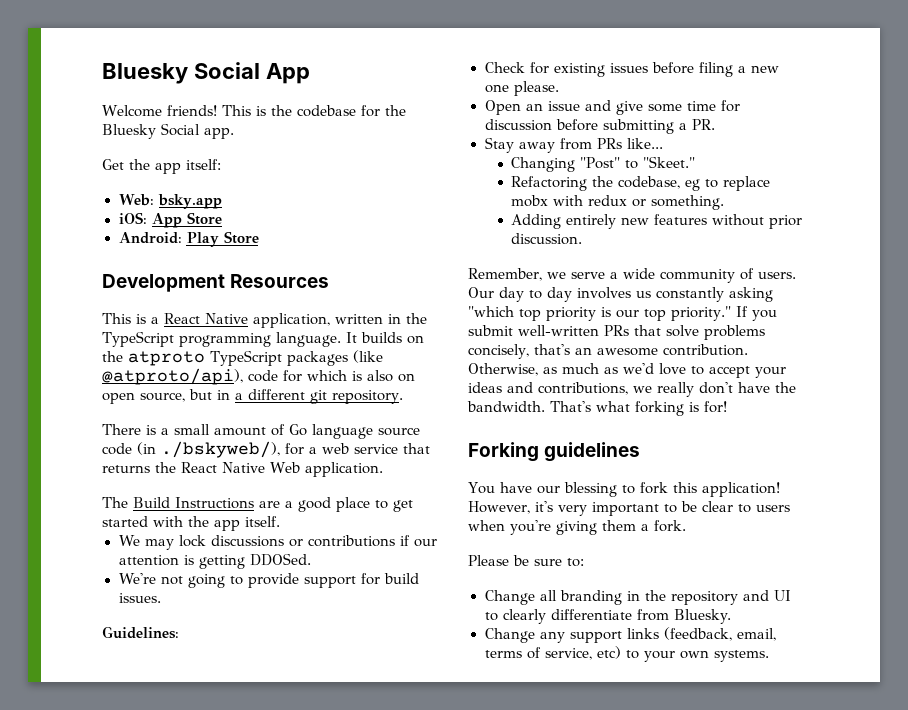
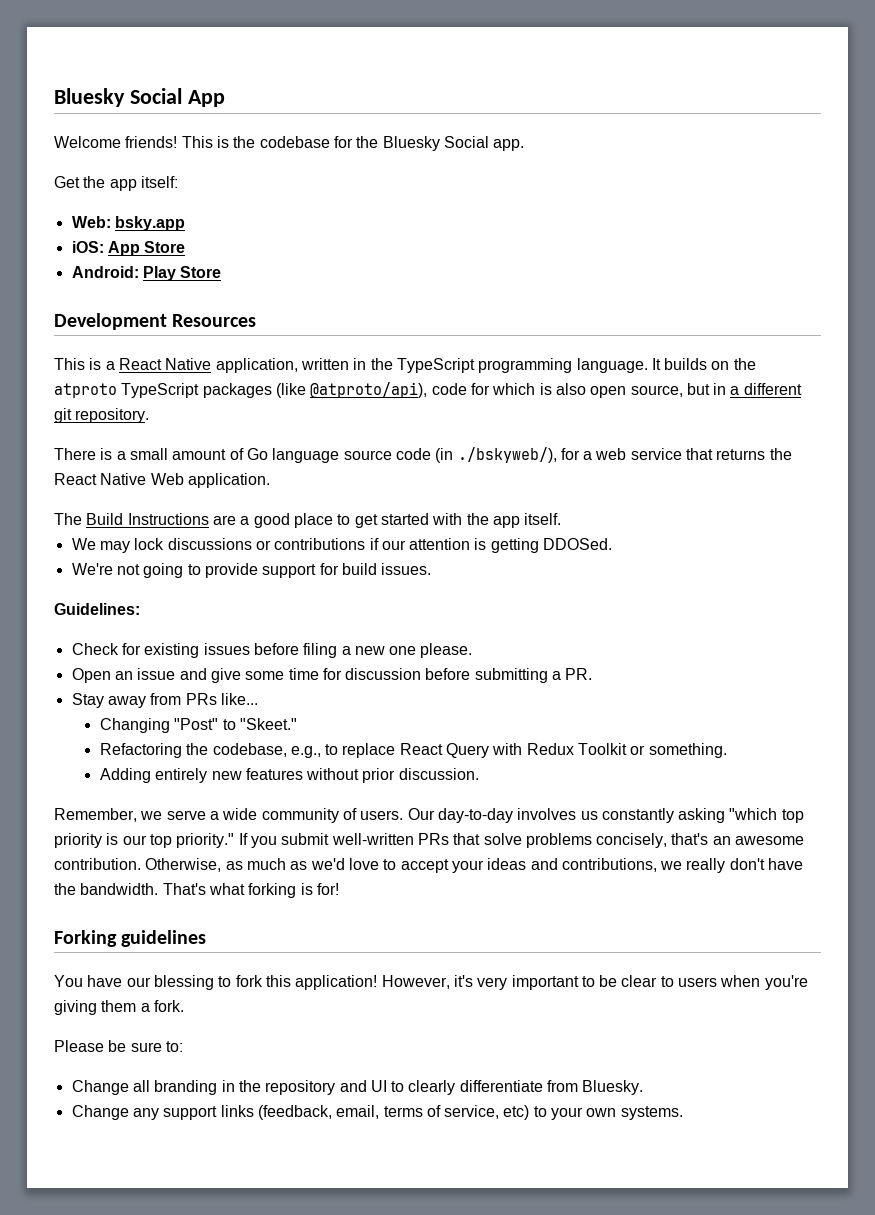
- It builds on the atproto TypeScript packages (like @atproto/api), code for which is also on open source, but in a different git repository.
+ It builds on the atproto TypeScript packages (like @atproto/api), code for which is also open source, but in a different git repository.
- Refactoring the codebase, eg to replace mobx with redux or something.
+ Refactoring the codebase, e.g., to replace React Query with Redux Toolkit or something.
- Our day to day involves us constantly asking "which top priority is our top priority."
+ Our day-to-day involves us constantly asking "which top priority is our top priority."

